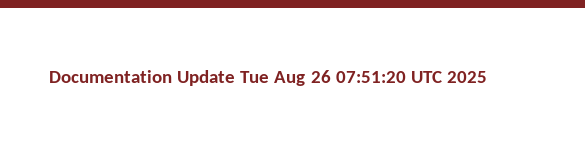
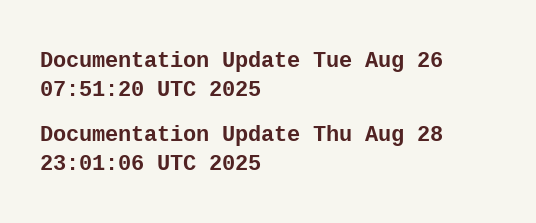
+ Documentation Update Thu Aug 28 23:01:06 UTC 2025

